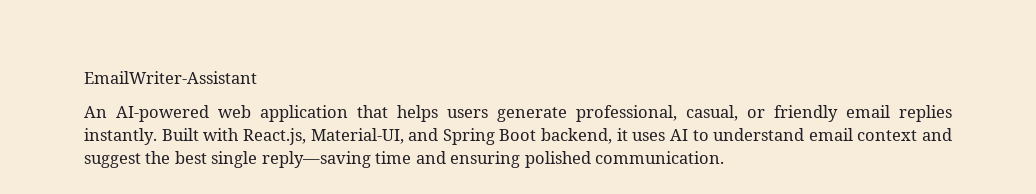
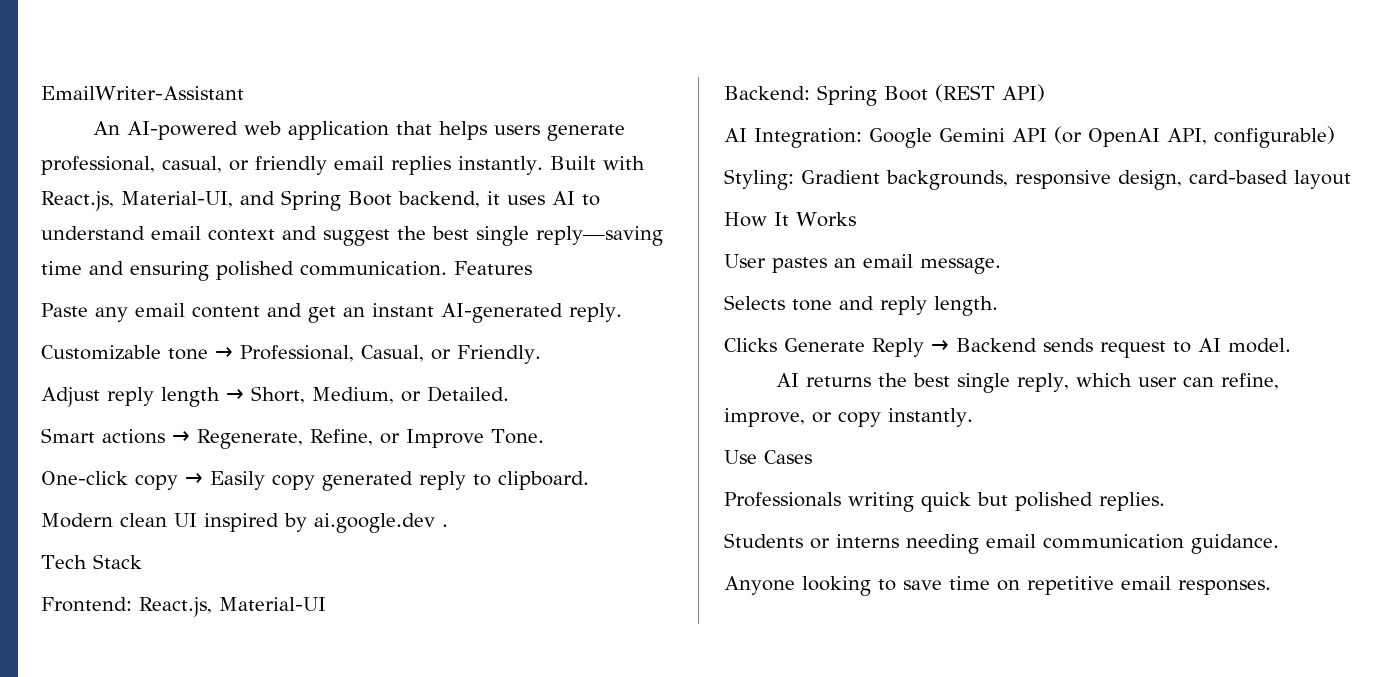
+ Features
+ Paste any email content and get an instant AI-generated reply.
+ Customizable tone → Professional, Casual, or Friendly.
+ Adjust reply length → Short, Medium, or Detailed.
+ Smart actions → Regenerate, Refine, or Improve Tone.
+ One-click copy → Easily copy generated reply to clipboard.
+ Modern clean UI inspired by ai.google.dev .
+ Tech Stack
+ Frontend: React.js, Material-UI
+ Backend: Spring Boot (REST API)
+ AI Integration: Google Gemini API (or OpenAI API, configurable)
+ Styling: Gradient backgrounds, responsive design, card-based layout
+ How It Works
+ User pastes an email message.
+ Selects tone and reply length.
+ Clicks Generate Reply → Backend sends request to AI model.
+ AI returns the best single reply, which user can refine, improve, or copy instantly.
+ Use Cases
+ Professionals writing quick but polished replies.
+ Students or interns needing email communication guidance.
+ Anyone looking to save time on repetitive email responses.

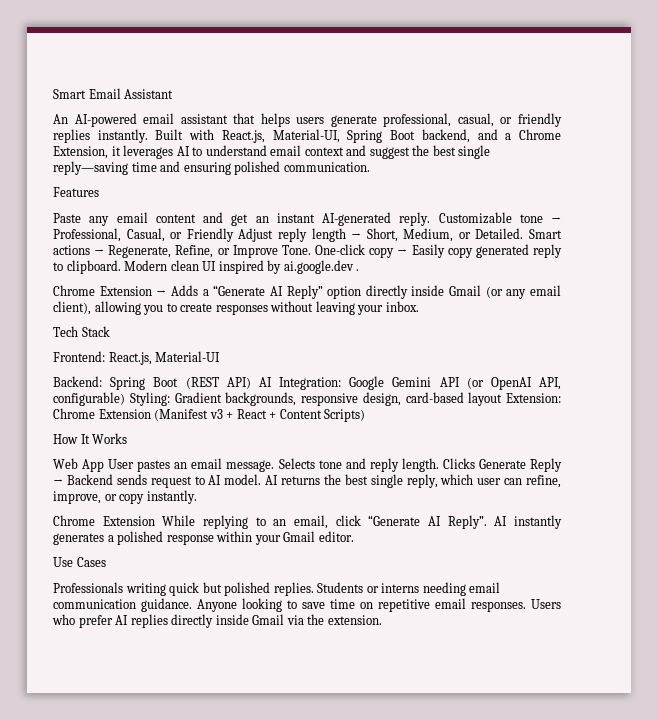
- EmailWriter-Assistant
+ Smart Email Assistant
- An AI-powered web application that helps users generate professional, casual, or friendly email replies instantly.
+ An AI-powered email assistant that helps users generate professional, casual, or friendly replies instantly.
- Built with React.js, Material-UI, and Spring Boot backend, it uses AI to understand email context and suggest the best single reply—saving time and ensuring polished communication. Features
+ Built with React.js, Material-UI, Spring Boot backend, and a Chrome Extension, it leverages AI to understand email context and suggest the best single reply—saving time and ensuring polished communication.
+ Features
- Paste any email content and get an instant AI-generated reply.
- Customizable tone → Professional, Casual, or Friendly.
- Adjust reply length → Short, Medium, or Detailed.
- Smart actions → Regenerate, Refine, or Improve Tone.
- One-click copy → Easily copy generated reply to clipboard.
- Modern clean UI inspired by ai.google.dev .
+ Paste any email content and get an instant AI-generated reply. Customizable tone → Professional, Casual, or Friendly Adjust reply length → Short, Medium, or Detailed. Smart actions → Regenerate, Refine, or Improve Tone. One-click copy → Easily copy generated reply to clipboard. Modern clean UI inspired by ai.google.dev .
+ Chrome Extension → Adds a “Generate AI Reply” option directly inside Gmail (or any email client), allowing you to create responses without leaving your inbox.
- Backend: Spring Boot (REST API)
- AI Integration: Google Gemini API (or OpenAI API, configurable)
- Styling: Gradient backgrounds, responsive design, card-based layout
+ Backend: Spring Boot (REST API) AI Integration: Google Gemini API (or OpenAI API, configurable) Styling: Gradient backgrounds, responsive design, card-based layout Extension: Chrome Extension (Manifest v3 + React + Content Scripts)
- User pastes an email message.
- Selects tone and reply length.
- Clicks Generate Reply → Backend sends request to AI model.
- AI returns the best single reply, which user can refine, improve, or copy instantly.
+ Web App User pastes an email message. Selects tone and reply length. Clicks Generate Reply → Backend sends request to AI model. AI returns the best single reply, which user can refine, improve, or copy instantly.
+ Chrome Extension While replying to an email, click “Generate AI Reply”. AI instantly generates a polished response within your Gmail editor.
- Professionals writing quick but polished replies.
- Students or interns needing email communication guidance.
- Anyone looking to save time on repetitive email responses.
+ Professionals writing quick but polished replies. Students or interns needing email communication guidance. Anyone looking to save time on repetitive email responses.
+ Users who prefer AI replies directly inside Gmail via the extension.

